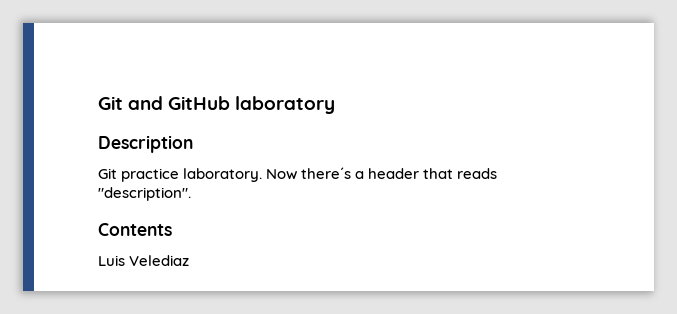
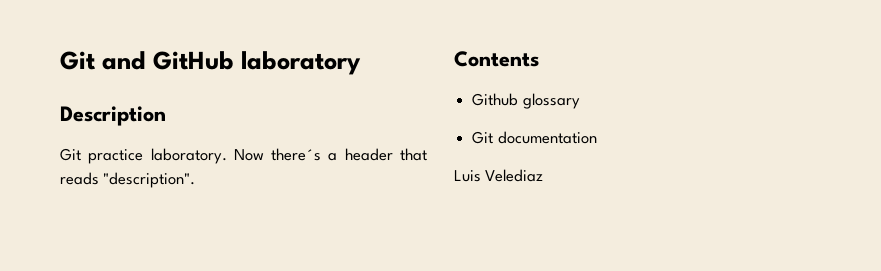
+ Github glossary
+ Git documentation

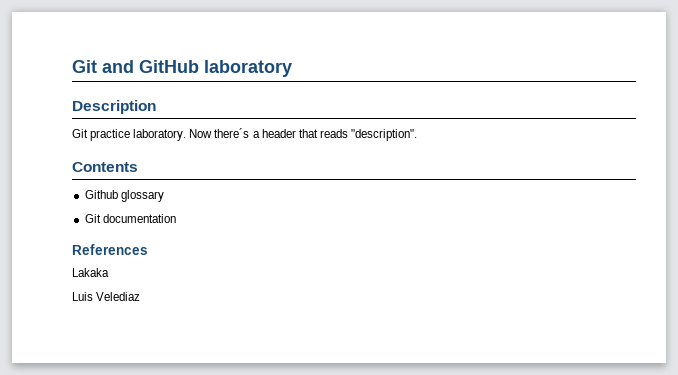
+ References
+ Lakaka

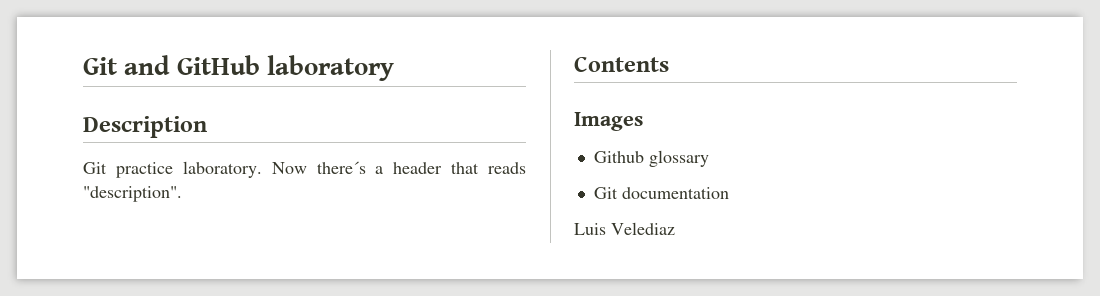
+ Images
- References
- Lakaka

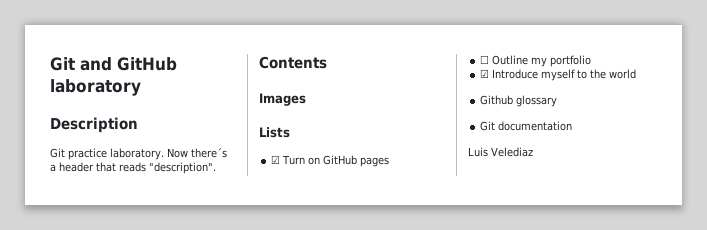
+ Lists
+ ☑ Turn on GitHub pages
+ ☐ Outline my portfolio
+ ☑ Introduce myself to the world

